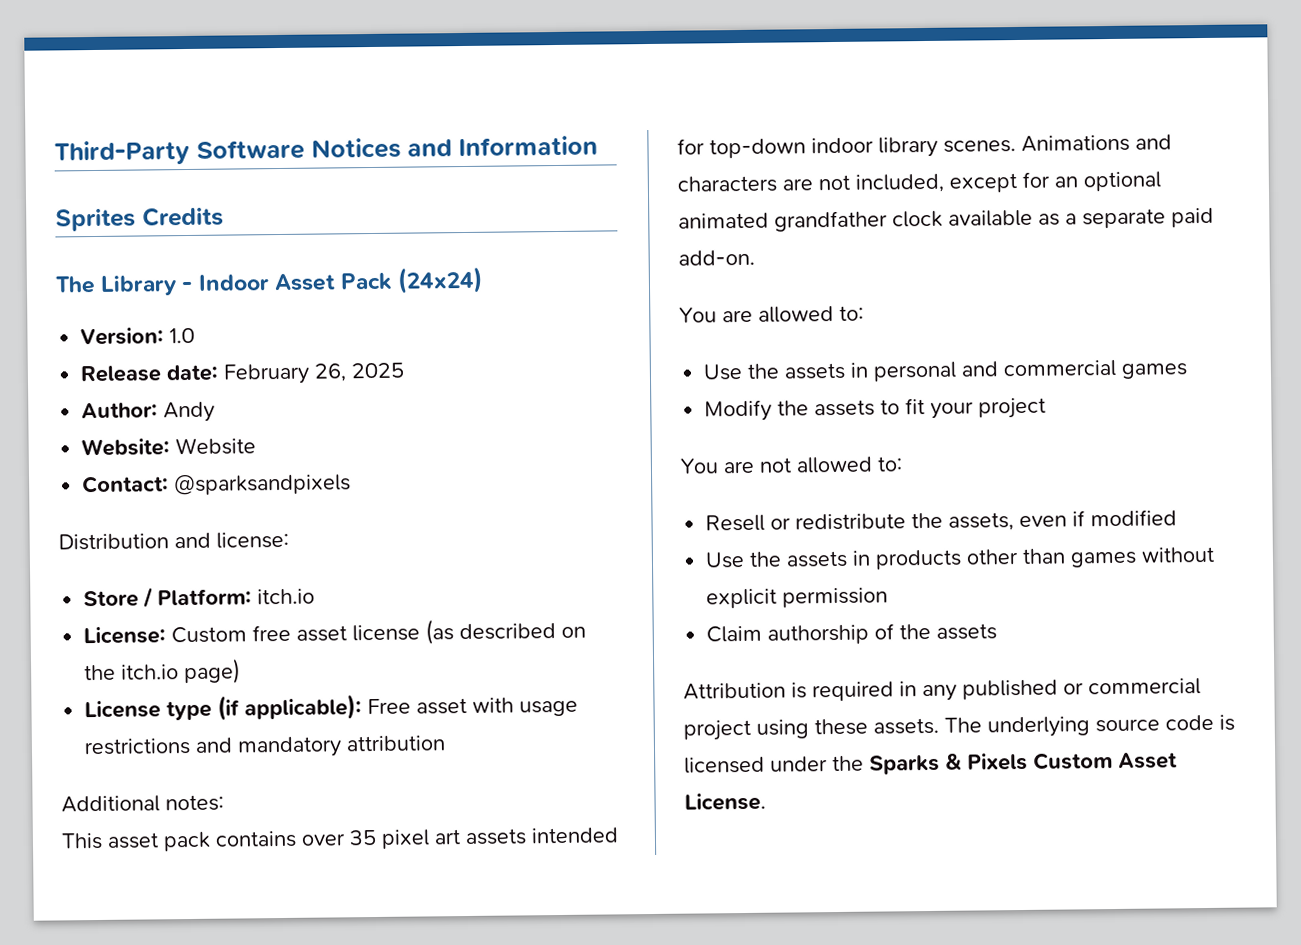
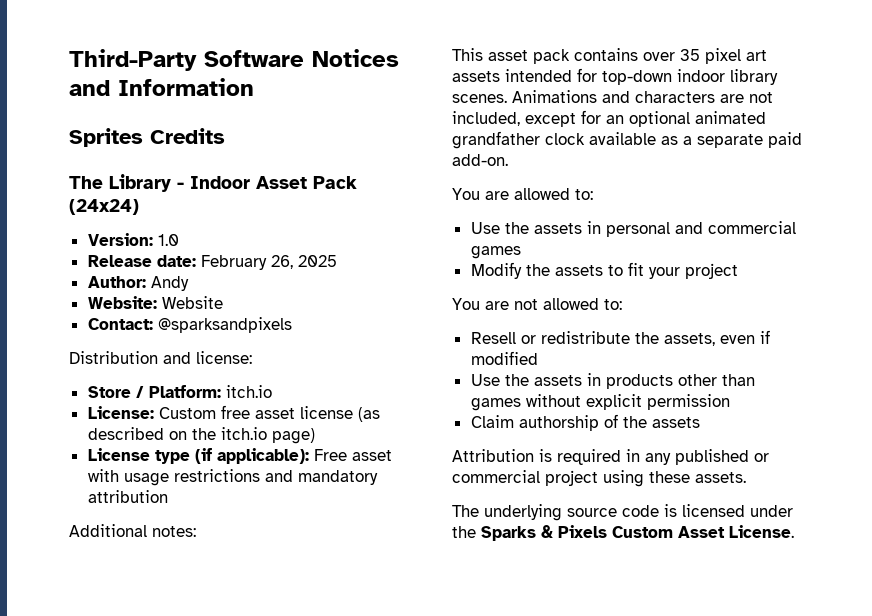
- Attribution is required in any published or commercial project using these assets. The underlying source code is licensed under the Sparks & Pixels Custom Asset License.
+ Attribution is required in any published or commercial project using these assets.
+ The underlying source code is licensed under the Sparks & Pixels Custom Asset License.

